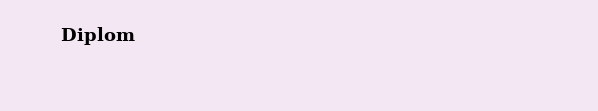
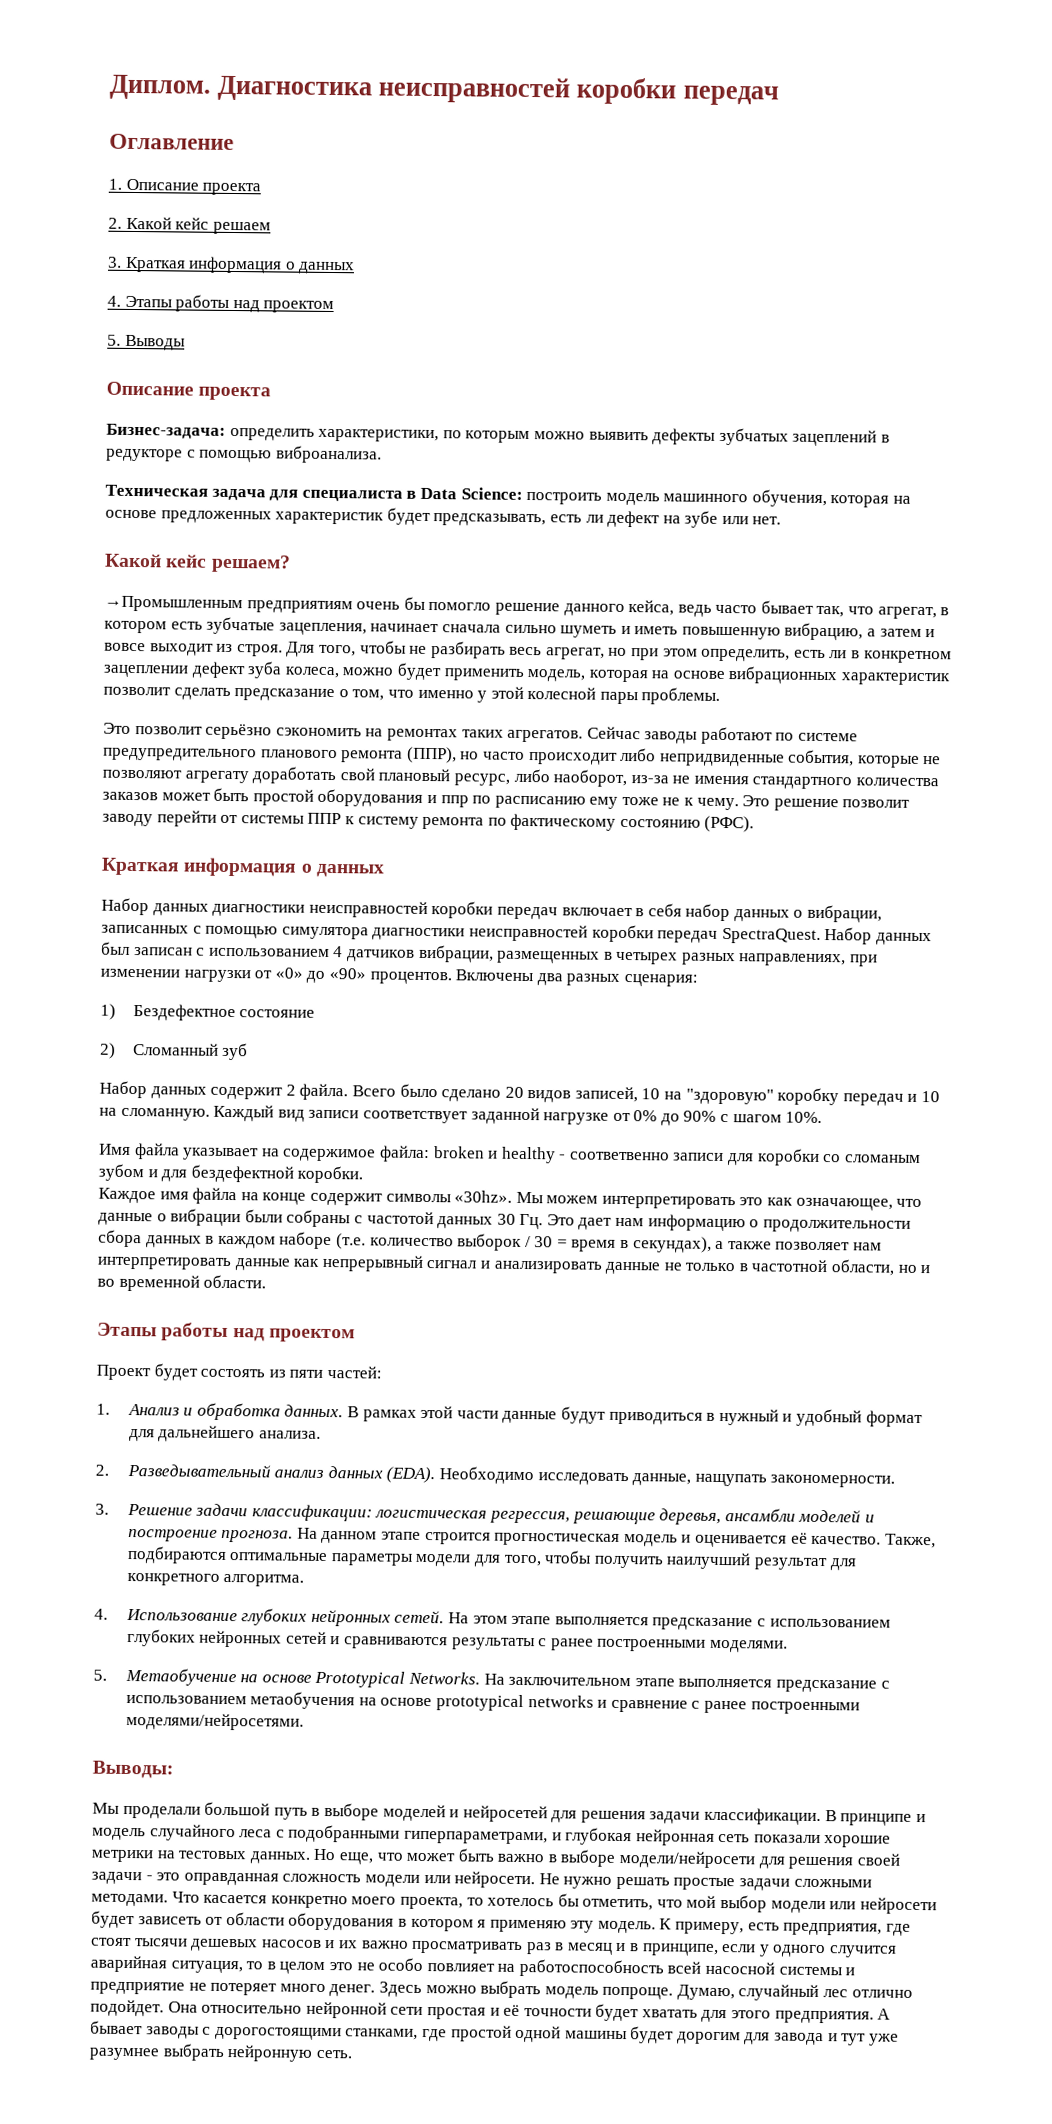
- Diplom
+ Диплом. Диагностика неисправностей коробки передач
+ Оглавление
+ 1. Описание проекта
+ 2. Какой кейс решаем
+ 3. Краткая информация о данных
+ 4. Этапы работы над проектом
+ 5. Выводы
+ Описание проекта
+ Бизнес-задача: определить характеристики, по которым можно выявить дефекты зубчатых зацеплений в редукторе с помощью виброанализа.
+ Техническая задача для специалиста в Data Science: построить модель машинного обучения, которая на основе предложенных характеристик будет предсказывать, есть ли дефект на зубе или нет.
+ Какой кейс решаем?
+ →Промышленным предприятиям очень бы помогло решение данного кейса, ведь часто бывает так, что агрегат, в котором есть зубчатые зацепления, начинает сначала сильно шуметь и иметь повышенную вибрацию, а затем и вовсе выходит из строя. Для того, чтобы не разбирать весь агрегат, но при этом определить, есть ли в конкретном зацеплении дефект зуба колеса, можно будет применить модель, которая на основе вибрационных характеристик позволит сделать предсказание о том, что именно у этой колесной пары проблемы.
+ Это позволит серьёзно сэкономить на ремонтах таких агрегатов. Сейчас заводы работают по системе предупредительного планового ремонта (ППР), но часто происходит либо непридвиденные события, которые не позволяют агрегату доработать свой плановый ресурс, либо наоборот, из-за не имения стандартного количества заказов может быть простой оборудования и ппр по расписанию ему тоже не к чему. Это решение позволит заводу перейти от системы ППР к систему ремонта по фактическому состоянию (РФС).
+ Краткая информация о данных
+ Набор данных диагностики неисправностей коробки передач включает в себя набор данных о вибрации, записанных с помощью симулятора диагностики неисправностей коробки передач SpectraQuest. Набор данных был записан с использованием 4 датчиков вибрации, размещенных в четырех разных направлениях, при изменении нагрузки от «0» до «90» процентов. Включены два разных сценария:
+ 1) Бездефектное состояние
+ 2) Сломанный зуб
+ Набор данных содержит 2 файла. Всего было сделано 20 видов записей, 10 на "здоровую" коробку передач и 10 на сломанную. Каждый вид записи соответствует заданной нагрузке от 0% до 90% с шагом 10%.
+ Имя файла указывает на содержимое файла: broken и healthy - соответвенно записи для коробки со сломаным зубом и для бездефектной коробки.
+ Каждое имя файла на конце содержит символы «30hz». Мы можем интерпретировать это как означающее, что данные о вибрации были собраны с частотой данных 30 Гц. Это дает нам информацию о продолжительности сбора данных в каждом наборе (т.е. количество выборок / 30 = время в секундах), а также позволяет нам интерпретировать данные как непрерывный сигнал и анализировать данные не только в частотной области, но и во временной области.
+ Этапы работы над проектом
+ Проект будет состоять из пяти частей:
+ 1. Анализ и обработка данных. В рамках этой части данные будут приводиться в нужный и удобный формат для дальнейшего анализа.
+ 2. Разведывательный анализ данных (EDA). Необходимо исследовать данные, нащупать закономерности.
+ 3. Решение задачи классификации: логистическая регрессия, решающие деревья, ансамбли моделей и построение прогноза. На данном этапе строится прогностическая модель и оценивается её качество. Также, подбираются оптимальные параметры модели для того, чтобы получить наилучший результат для конкретного алгоритма.
+ 4. Использование глубоких нейронных сетей. На этом этапе выполняется предсказание с использованием глубоких нейронных сетей и сравниваются результаты с ранее построенными моделями.
+ 5. Метаобучение на основе Prototypical Networks. На заключительном этапе выполняется предсказание с использованием метаобучения на основе prototypical networks и сравнение с ранее построенными моделями/нейросетями.
+ Выводы:
+ Мы проделали большой путь в выборе моделей и нейросетей для решения задачи классификации. В принципе и модель случайного леса с подобранными гиперпараметрами, и глубокая нейронная сеть показали хорошие метрики на тестовых данных. Но еще, что может быть важно в выборе модели/нейросети для решения своей задачи - это оправданная сложность модели или нейросети. Не нужно решать простые задачи сложными методами. Что касается конкретно моего проекта, то хотелось бы отметить, что мой выбор модели или нейросети будет зависеть от области оборудования в котором я применяю эту модель. К примеру, есть предприятия, где стоят тысячи дешевых насосов и их важно просматривать раз в месяц и в принципе, если у одного случится аварийная ситуация, то в целом это не особо повлияет на работоспособность всей насосной системы и предприятие не потеряет много денег. Здесь можно выбрать модель попроще. Думаю, случайный лес отлично подойдет. Она относительно нейронной сети простая и её точности будет хватать для этого предприятия. А бывает заводы с дорогостоящими станками, где простой одной машины будет дорогим для завода и тут уже разумнее выбрать нейронную сеть.

